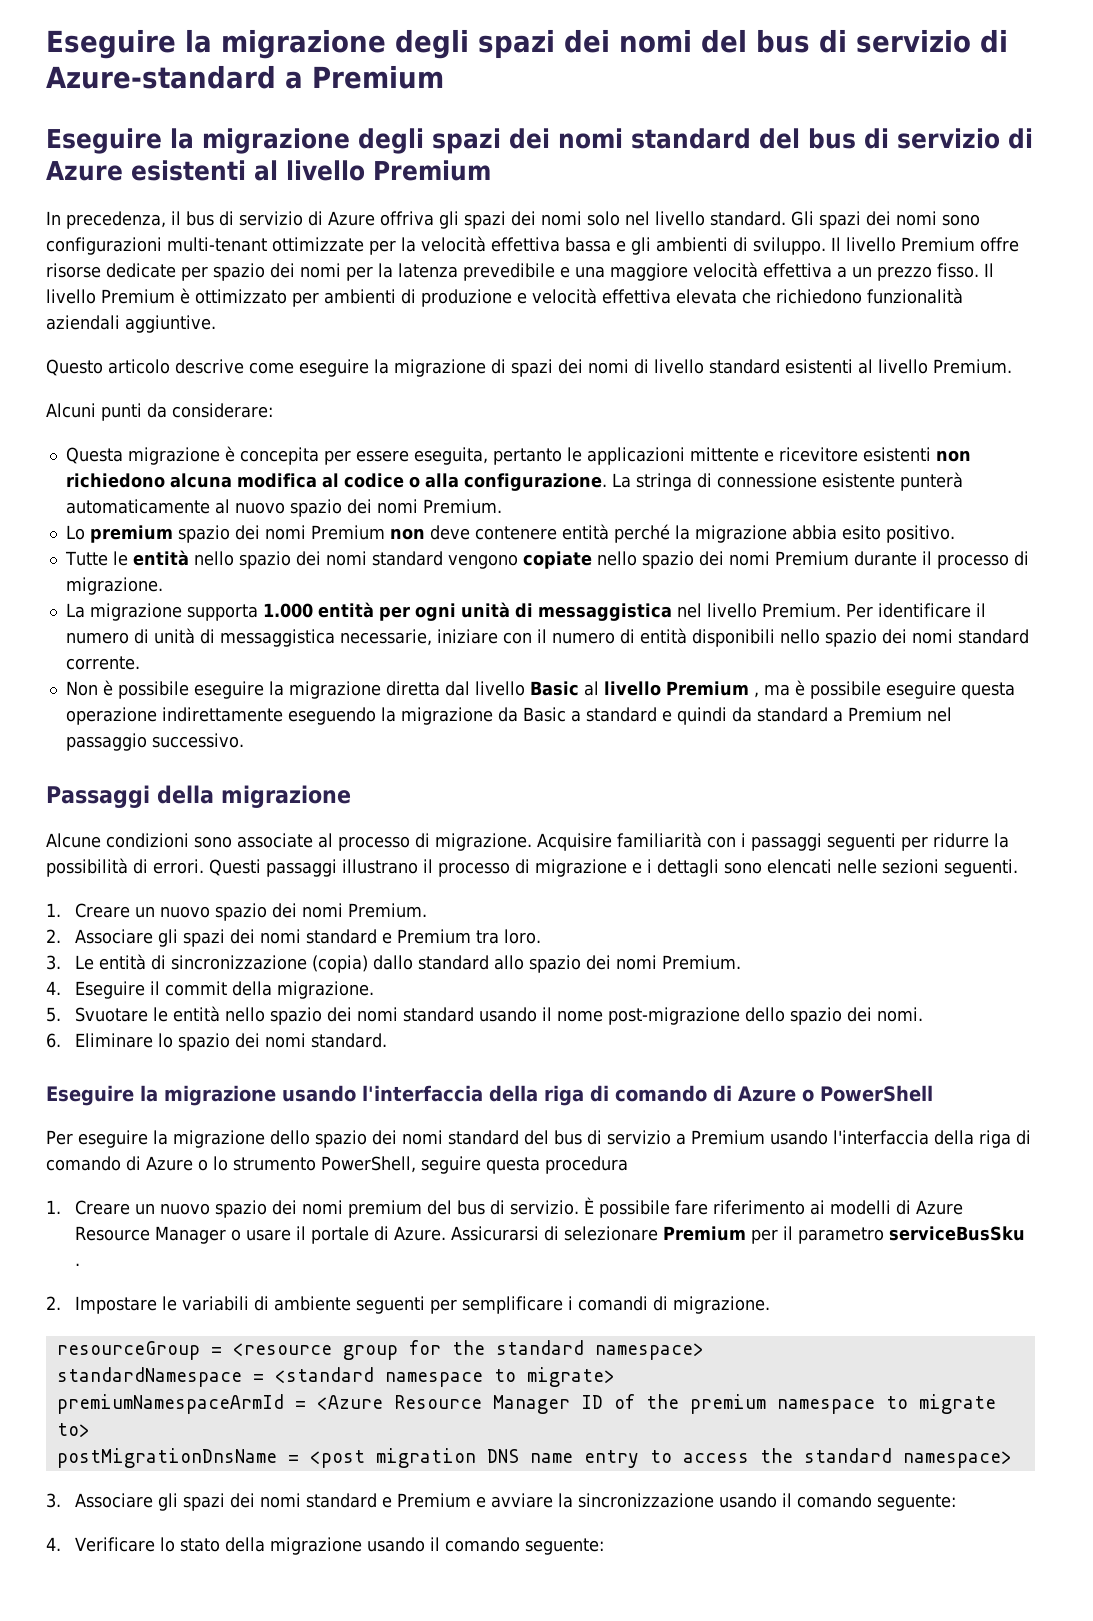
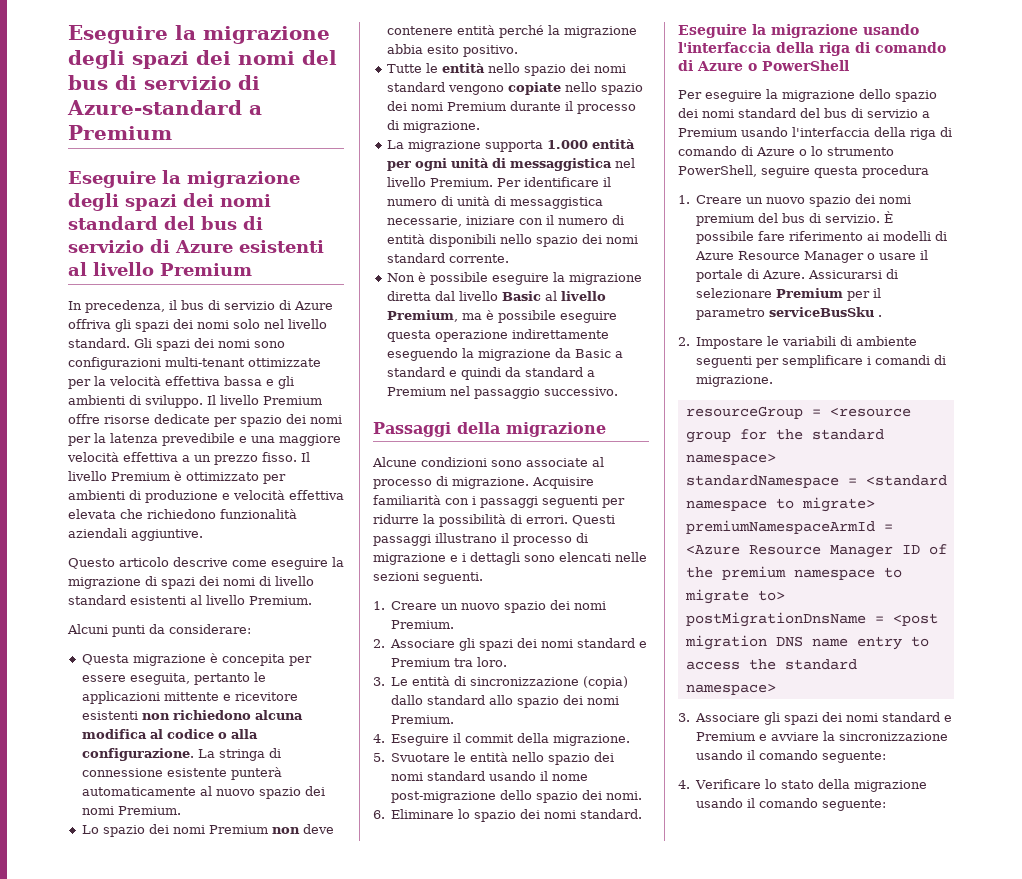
- Lo premium spazio dei nomi Premium non deve contenere entità perché la migrazione abbia esito positivo.
+ Lo spazio dei nomi Premium non deve contenere entità perché la migrazione abbia esito positivo.
- Non è possibile eseguire la migrazione diretta dal livello Basic al livello Premium , ma è possibile eseguire questa operazione indirettamente eseguendo la migrazione da Basic a standard e quindi da standard a Premium nel passaggio successivo.
+ Non è possibile eseguire la migrazione diretta dal livello Basic al livello Premium, ma è possibile eseguire questa operazione indirettamente eseguendo la migrazione da Basic a standard e quindi da standard a Premium nel passaggio successivo.

